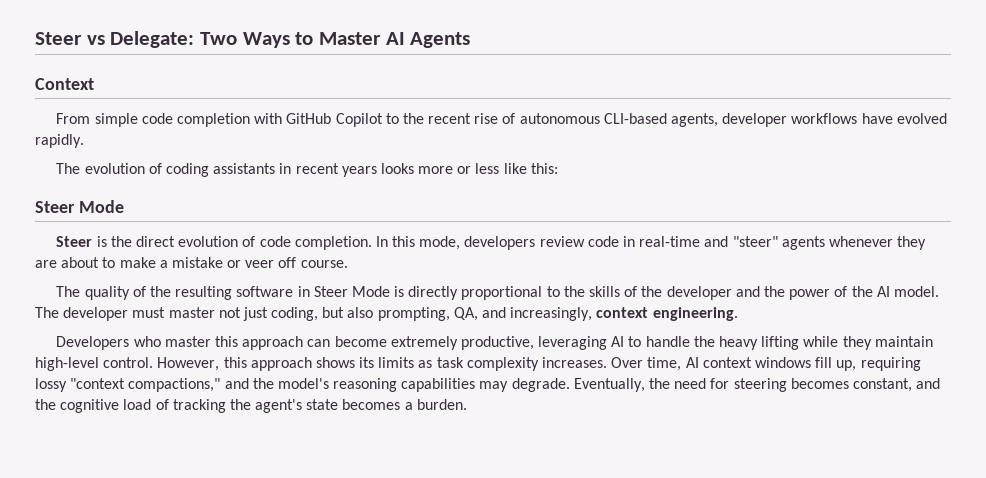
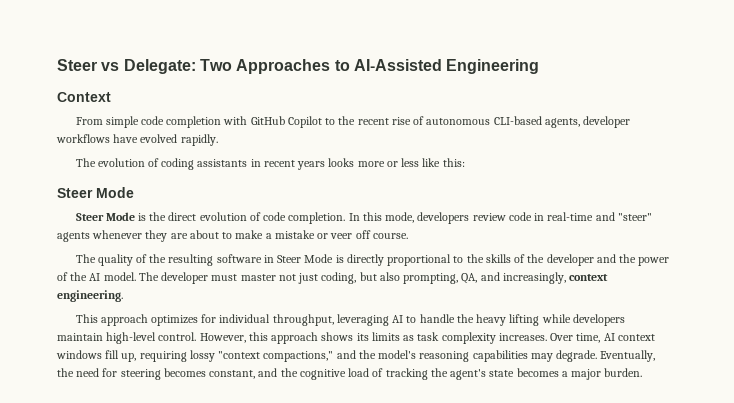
- Steer vs Delegate: Two Ways to Master AI Agents
+ Steer vs Delegate: Two Approaches to AI-Assisted Engineering
- Steer is the direct evolution of code completion.
+ Steer Mode is the direct evolution of code completion.
- Developers who master this approach can become extremely productive, leveraging AI to handle the heavy lifting while they maintain high-level control.
+ This approach optimizes for individual throughput, leveraging AI to handle the heavy lifting while developers maintain high-level control.
- Eventually, the need for steering becomes constant, and the cognitive load of tracking the agent's state becomes a burden.
+ Eventually, the need for steering becomes constant, and the cognitive load of tracking the agent's state becomes a major burden.

